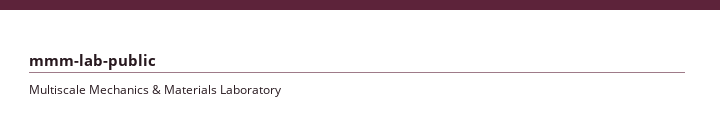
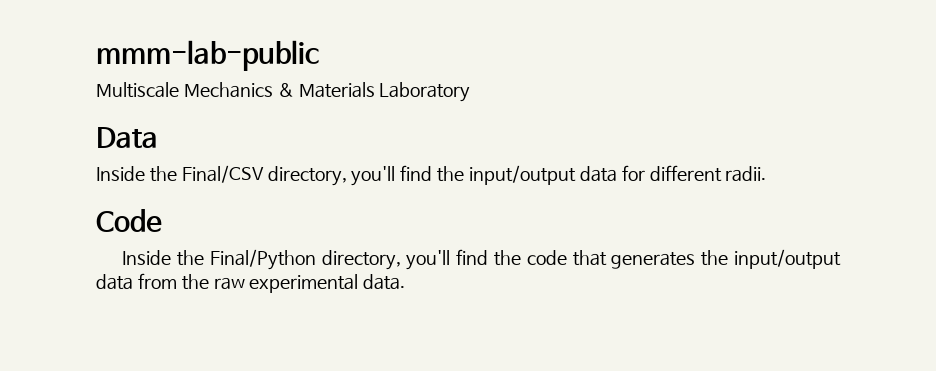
+ Data
+ Inside the Final/CSV directory, you'll find the input/output data for different radii.
+ Code
+ Inside the Final/Python directory, you'll find the code that generates the input/output data from the raw experimental data.

